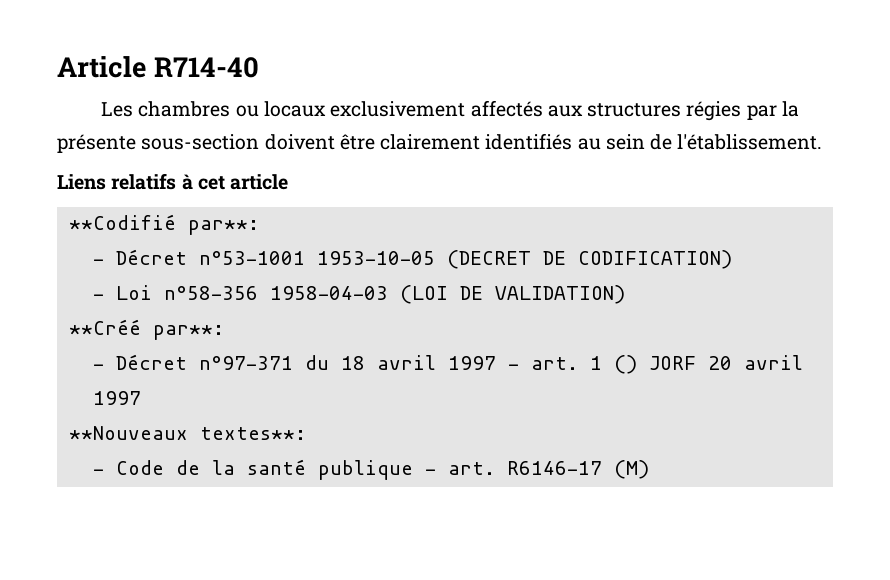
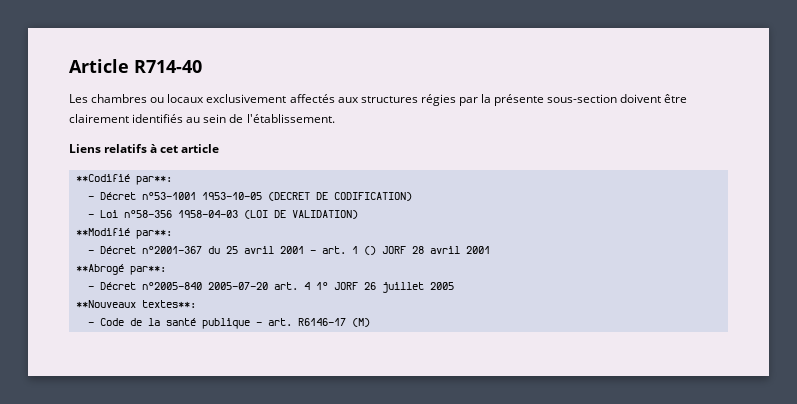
- **Créé par**:
- - Décret n°97-371 du 18 avril 1997 - art. 1 () JORF 20 avril 1997
+ **Modifié par**:
+ - Décret n°2001-367 du 25 avril 2001 - art. 1 () JORF 28 avril 2001
+ **Abrogé par**:
+ - Décret n°2005-840 2005-07-20 art. 4 1° JORF 26 juillet 2005

